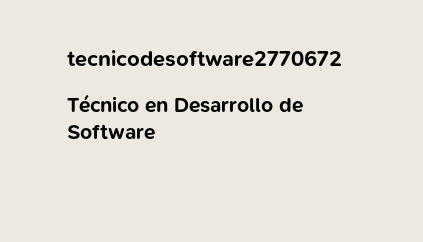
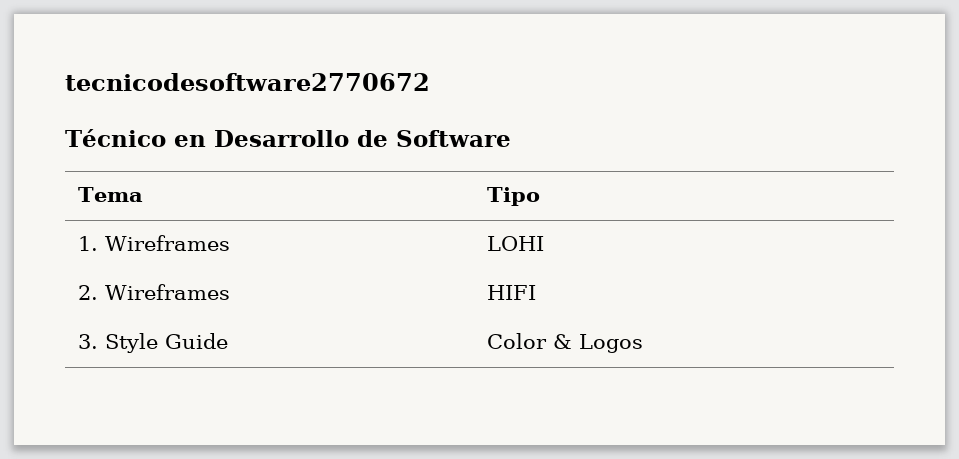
+ Tema | Tipo
+ 1. Wireframes | LOHI
+ 2. Wireframes | HIFI
+ 3. Style Guide | Color & Logos

